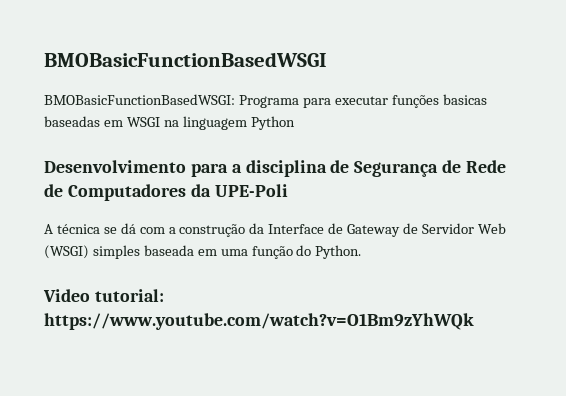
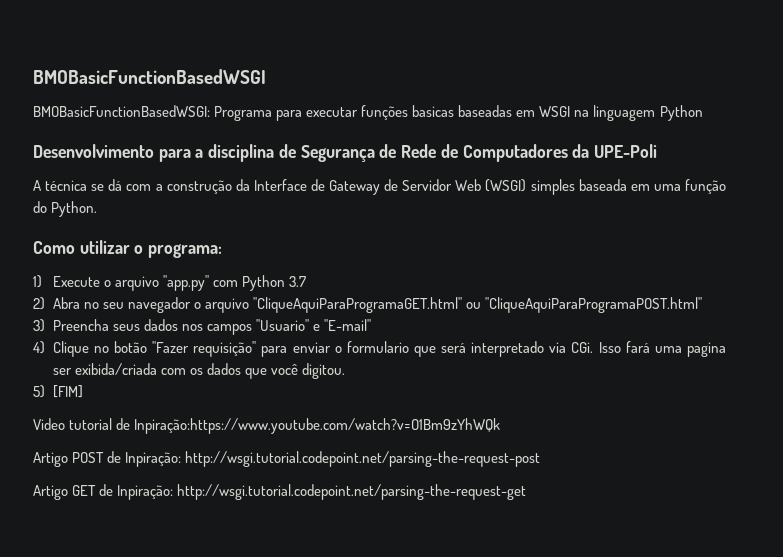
- Video tutorial: https://www.youtube.com/watch?v=O1Bm9zYhWQk
+ Como utilizar o programa:
+ 1) Execute o arquivo "app.py" com Python 3.7
+ 2) Abra no seu navegador o arquivo "CliqueAquiParaProgramaGET.html" ou "CliqueAquiParaProgramaPOST.html"
+ 3) Preencha seus dados nos campos "Usuario" e "E-mail"
+ 4) Clique no botão "Fazer requisição" para enviar o formulario que será interpretado via CGi. Isso fará uma pagina ser exibida/criada com os dados que você digitou.
+ 5) [FIM]
+ Video tutorial de Inpiração:https://www.youtube.com/watch?v=O1Bm9zYhWQk
+ Artigo POST de Inpiração: http://wsgi.tutorial.codepoint.net/parsing-the-request-post
+ Artigo GET de Inpiração: http://wsgi.tutorial.codepoint.net/parsing-the-request-get

